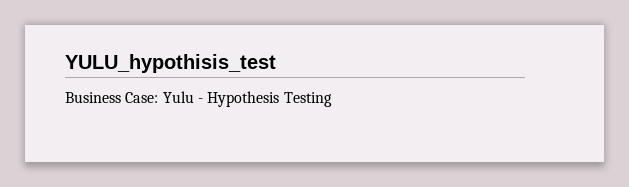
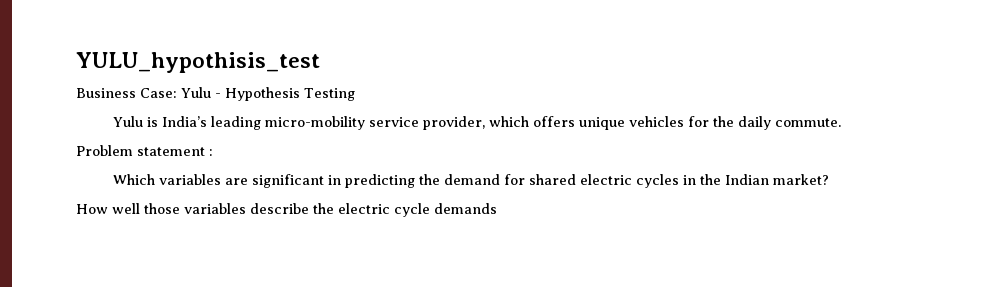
+ Yulu is India’s leading micro-mobility service provider, which offers unique vehicles for the daily commute.
+ Problem statement :
+ Which variables are significant in predicting the demand for shared electric cycles in the Indian market?
+ How well those variables describe the electric cycle demands

